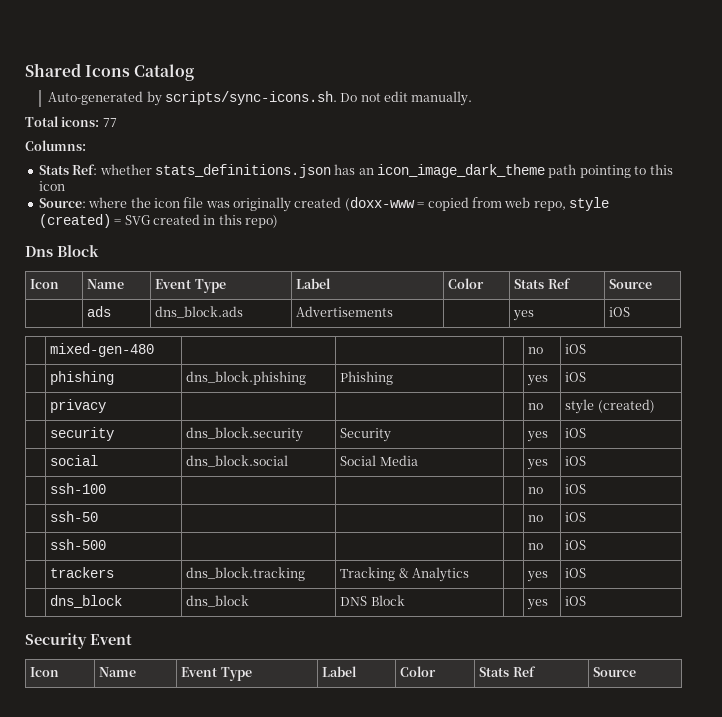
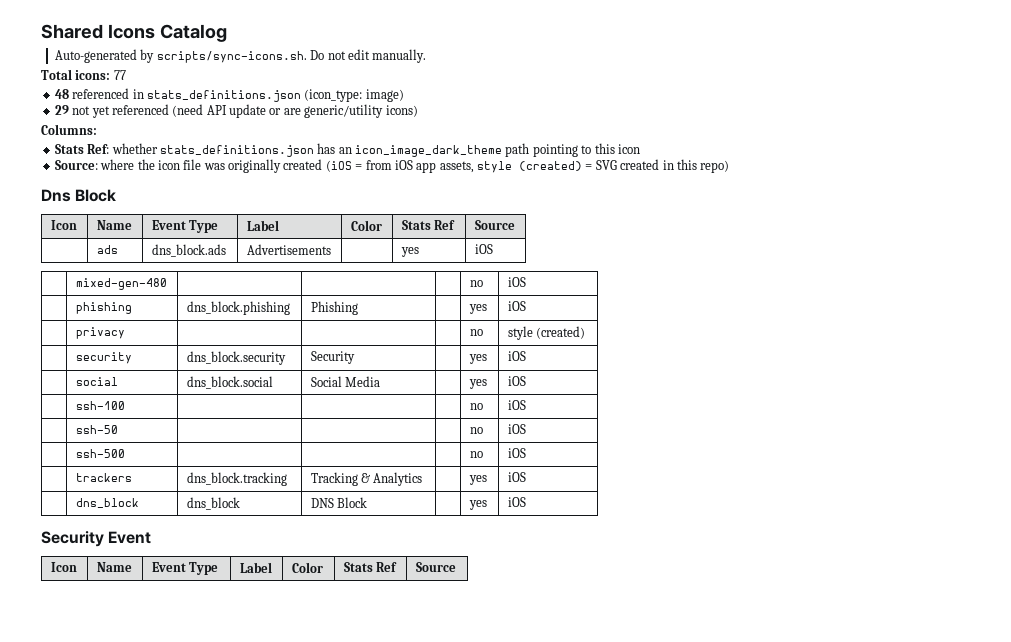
+ 48 referenced in stats_definitions.json (icon_type: image)
+ 29 not yet referenced (need API update or are generic/utility icons)
- Source: where the icon file was originally created (doxx-www = copied from web repo, style (created) = SVG created in this repo)
+ Source: where the icon file was originally created (iOS = from iOS app assets, style (created) = SVG created in this repo)

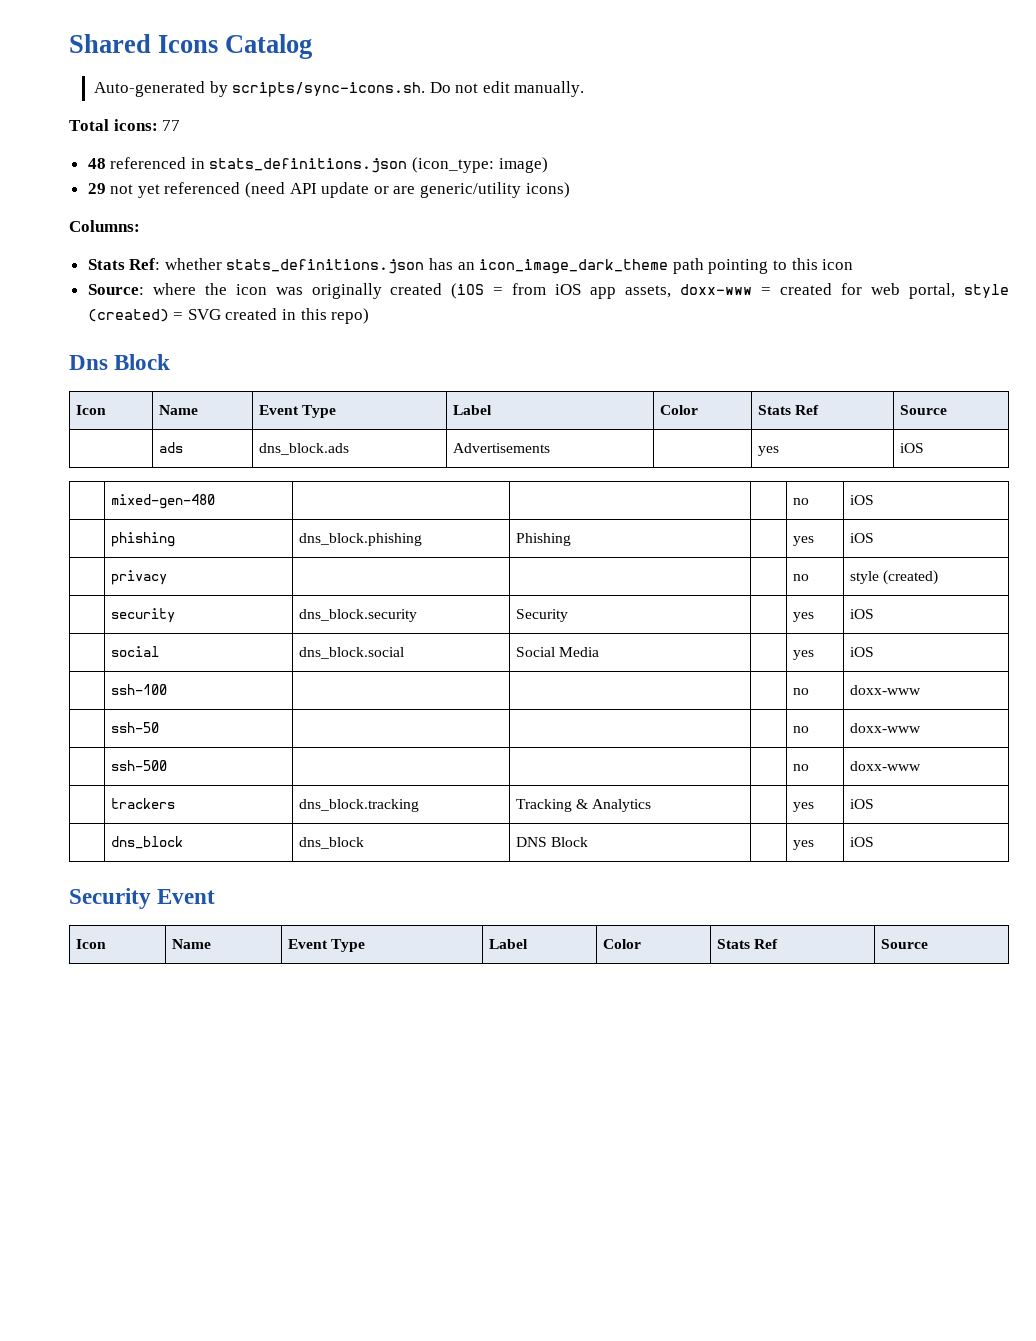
- Source: where the icon file was originally created (iOS = from iOS app assets, style (created) = SVG created in this repo)
+ Source: where the icon was originally created (iOS = from iOS app assets, doxx-www = created for web portal, style (created) = SVG created in this repo)
- | ssh-100 | | | | no | iOS
+ | ssh-100 | | | | no | doxx-www
- | ssh-50 | | | | no | iOS
+ | ssh-50 | | | | no | doxx-www
- | ssh-500 | | | | no | iOS
+ | ssh-500 | | | | no | doxx-www

